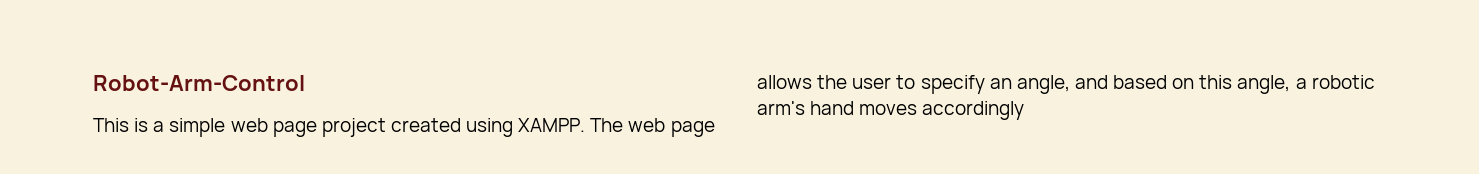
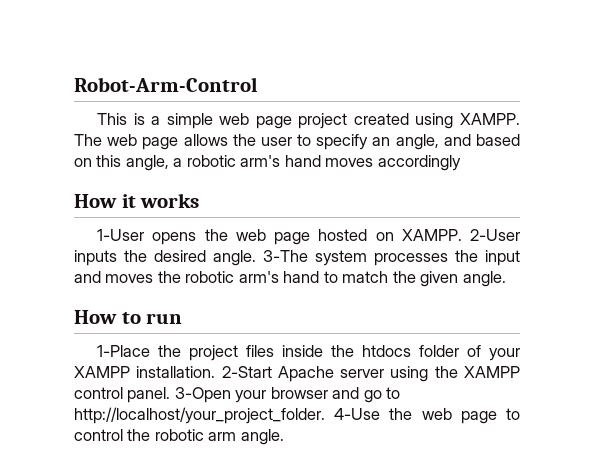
+ How it works
+ 1-User opens the web page hosted on XAMPP. 2-User inputs the desired angle. 3-The system processes the input and moves the robotic arm's hand to match the given angle.
+ How to run
+ 1-Place the project files inside the htdocs folder of your XAMPP installation. 2-Start Apache server using the XAMPP control panel. 3-Open your browser and go to http://localhost/your_project_folder. 4-Use the web page to control the robotic arm angle.

